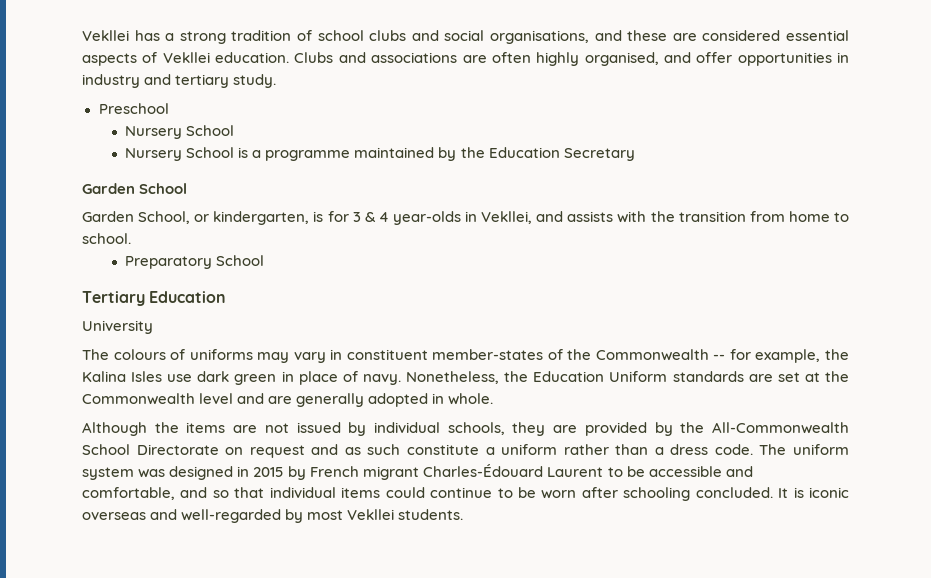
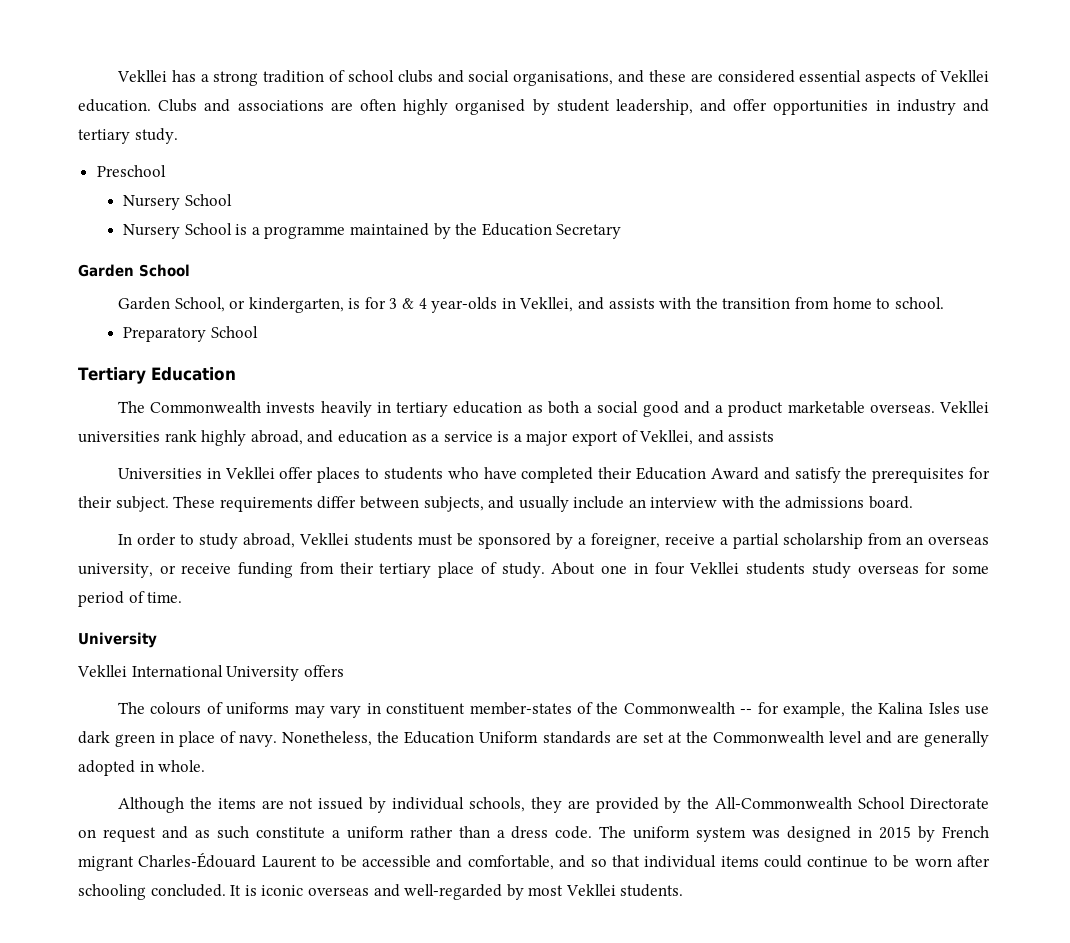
- Clubs and associations are often highly organised, and offer opportunities in industry and tertiary study.
+ Clubs and associations are often highly organised by student leadership, and offer opportunities in industry and tertiary study.
+ The Commonwealth invests heavily in tertiary education as both a social good and a product marketable overseas. Vekllei universities rank highly abroad, and education as a service is a major export of Vekllei, and assists
+ Universities in Vekllei offer places to students who have completed their Education Award and satisfy the prerequisites for their subject. These requirements differ between subjects, and usually include an interview with the admissions board.
+ In order to study abroad, Vekllei students must be sponsored by a foreigner, receive a partial scholarship from an overseas university, or receive funding from their tertiary place of study. About one in four Vekllei students study overseas for some period of time.
  University
+ Vekllei International University offers

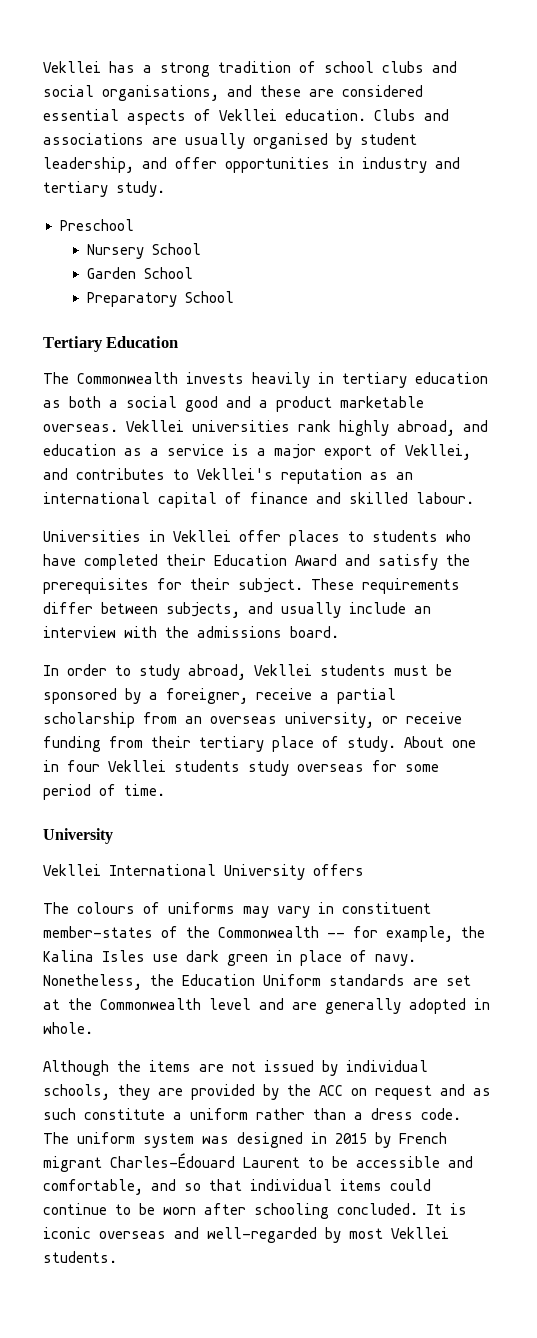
- Clubs and associations are often highly organised by student leadership, and offer opportunities in industry and tertiary study.
+ Clubs and associations are usually organised by student leadership, and offer opportunities in industry and tertiary study.
- Nursery School is a programme maintained by the Education Secretary
  Garden School
- Garden School, or kindergarten, is for 3 & 4 year-olds in Vekllei, and assists with the transition from home to school.
- Vekllei universities rank highly abroad, and education as a service is a major export of Vekllei, and assists
+ Vekllei universities rank highly abroad, and education as a service is a major export of Vekllei, and contributes to Vekllei's reputation as an international capital of finance and skilled labour.
- Although the items are not issued by individual schools, they are provided by the All-Commonwealth School Directorate on request and as such constitute a uniform rather than a dress code.
+ Although the items are not issued by individual schools, they are provided by the ACC on request and as such constitute a uniform rather than a dress code.

